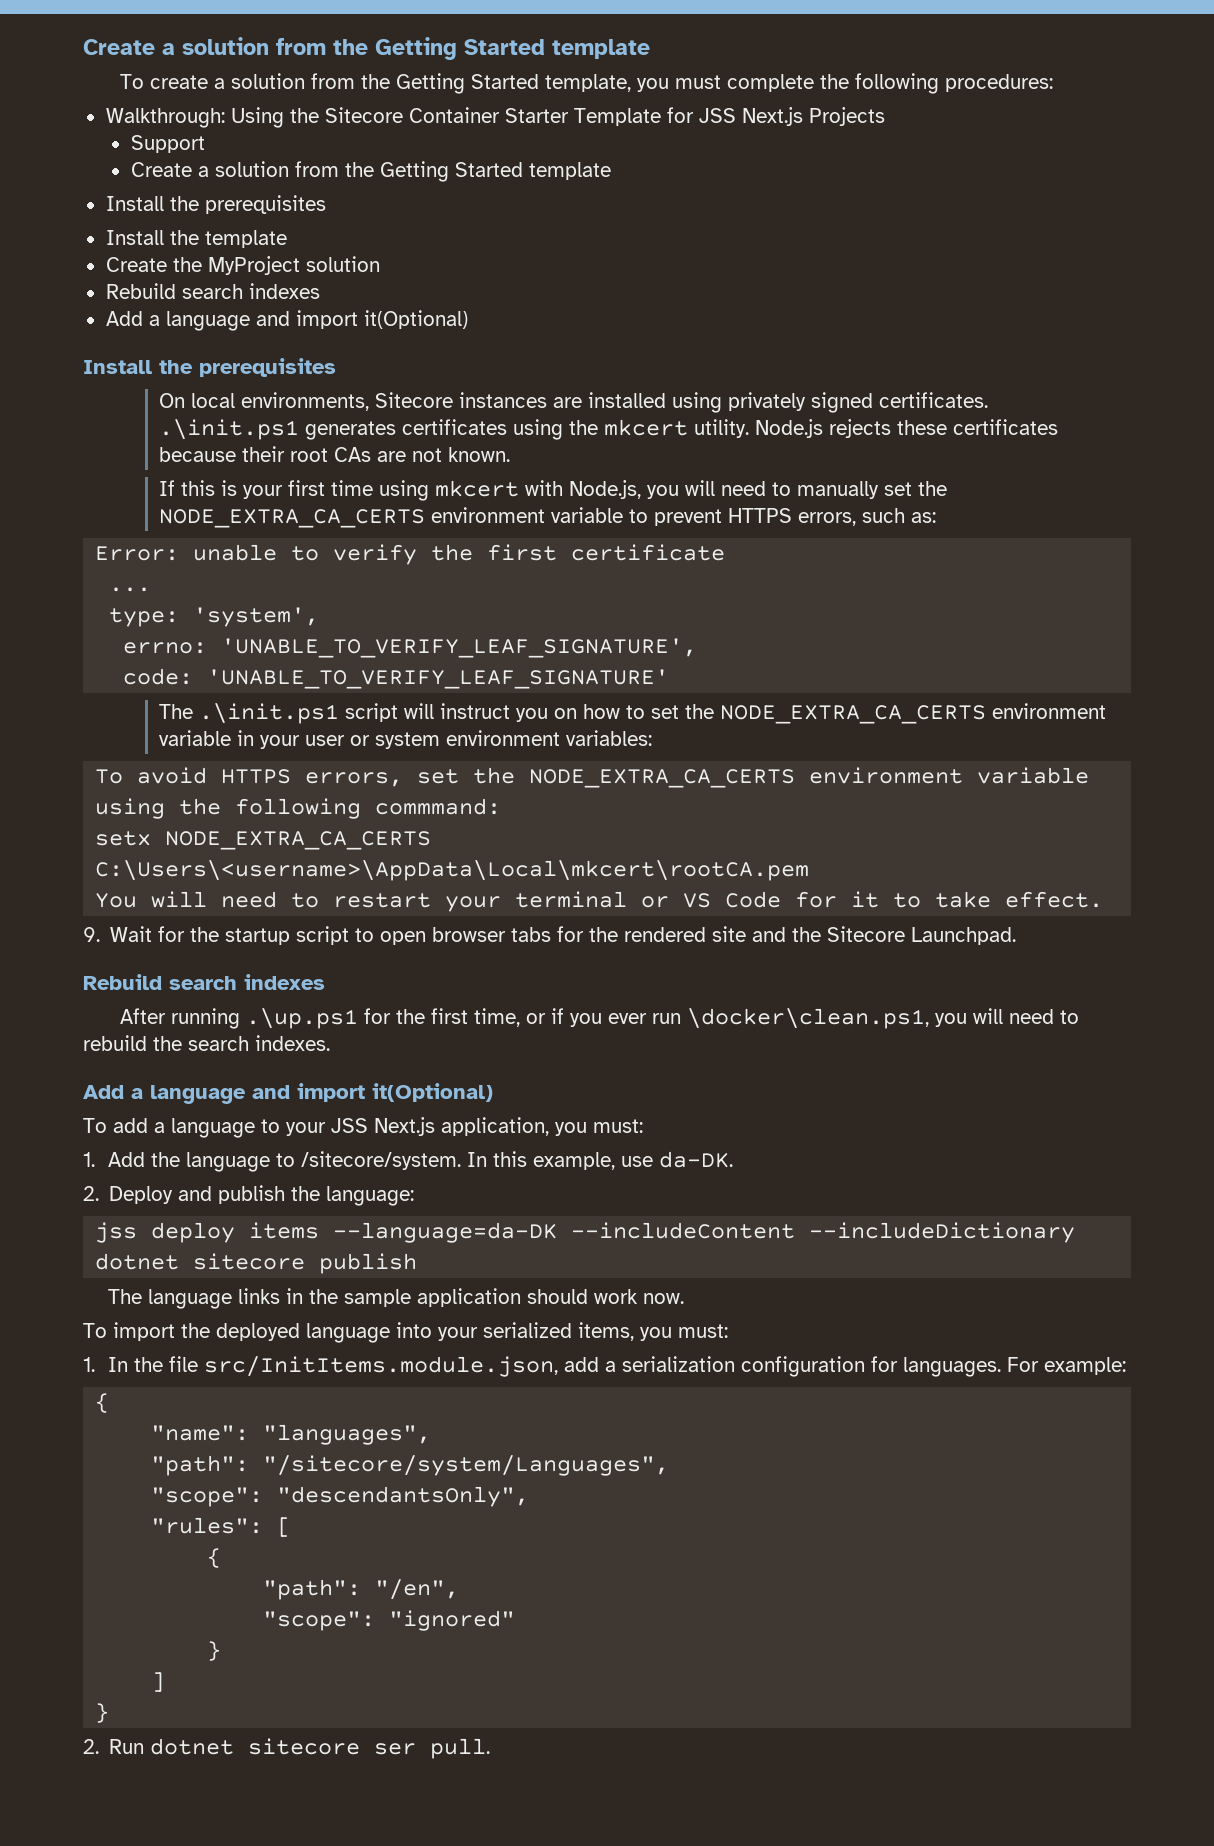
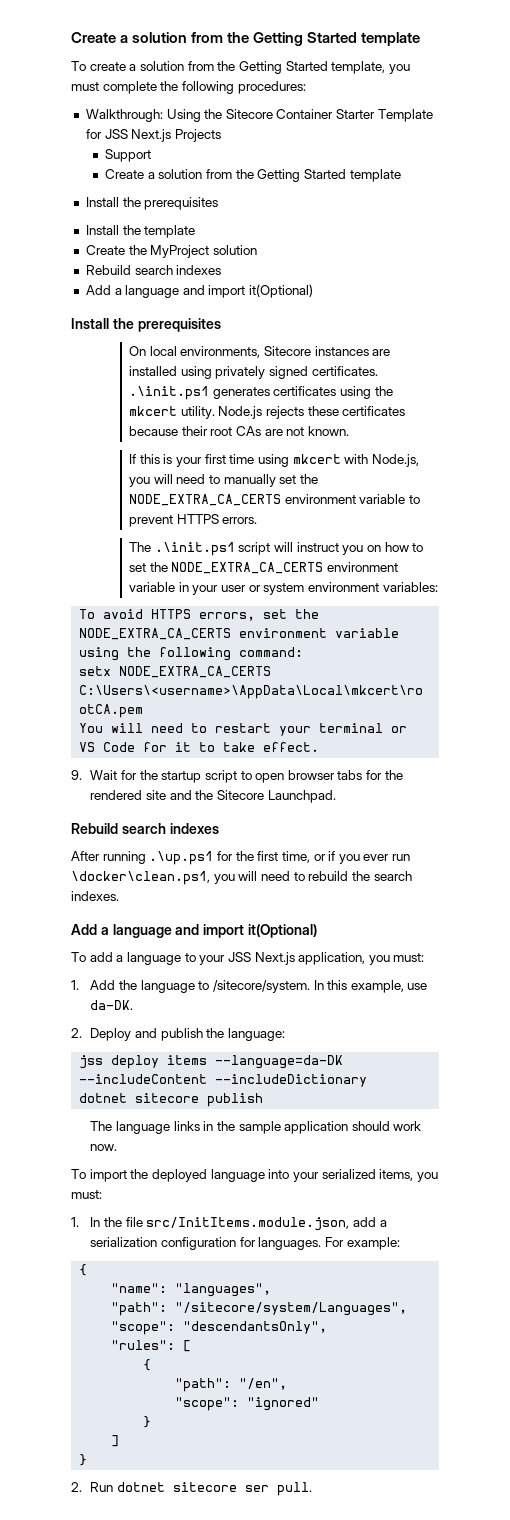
- If this is your first time using mkcert with Node.js, you will need to manually set the NODE_EXTRA_CA_CERTS environment variable to prevent HTTPS errors, such as:
- Error: unable to verify the first certificate
- ...
- type: 'system',
- errno: 'UNABLE_TO_VERIFY_LEAF_SIGNATURE',
- code: 'UNABLE_TO_VERIFY_LEAF_SIGNATURE'
+ If this is your first time using mkcert with Node.js, you will need to manually set the NODE_EXTRA_CA_CERTS environment variable to prevent HTTPS errors.
- To avoid HTTPS errors, set the NODE_EXTRA_CA_CERTS environment variable using the following commmand:
+ To avoid HTTPS errors, set the NODE_EXTRA_CA_CERTS environment variable using the following command:

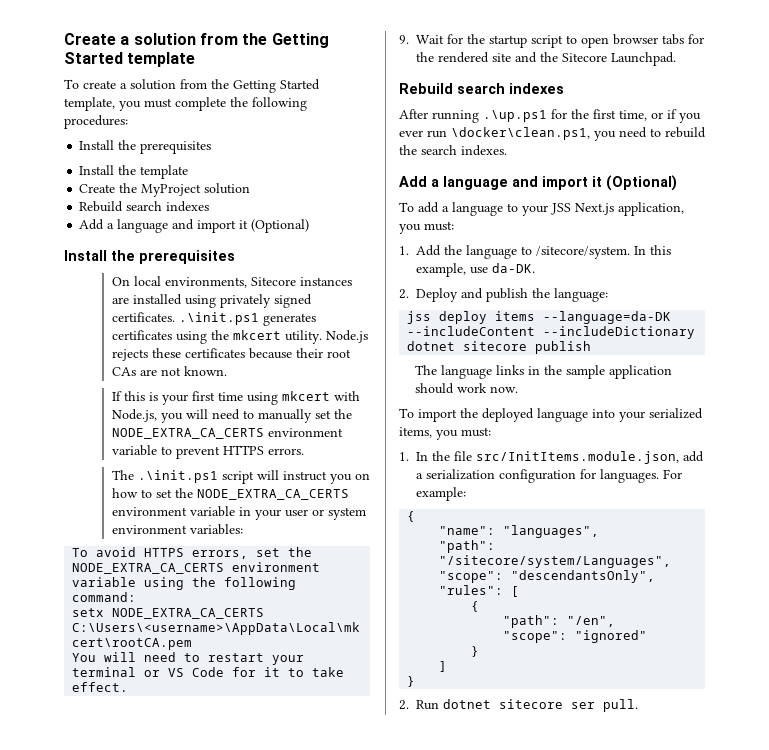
- Walkthrough: Using the Sitecore Container Starter Template for JSS Next.js Projects
- Support
- Create a solution from the Getting Started template
  Create the MyProject solution
  Rebuild search indexes
- Add a language and import it(Optional)
+ Add a language and import it (Optional)
- After running .\up.ps1 for the first time, or if you ever run \docker\clean.ps1, you will need to rebuild the search indexes.
- Add a language and import it(Optional)
+ After running .\up.ps1 for the first time, or if you ever run \docker\clean.ps1, you need to rebuild the search indexes.
+ Add a language and import it (Optional)

